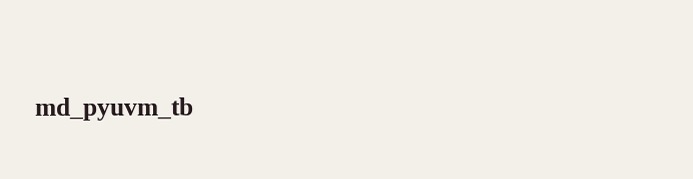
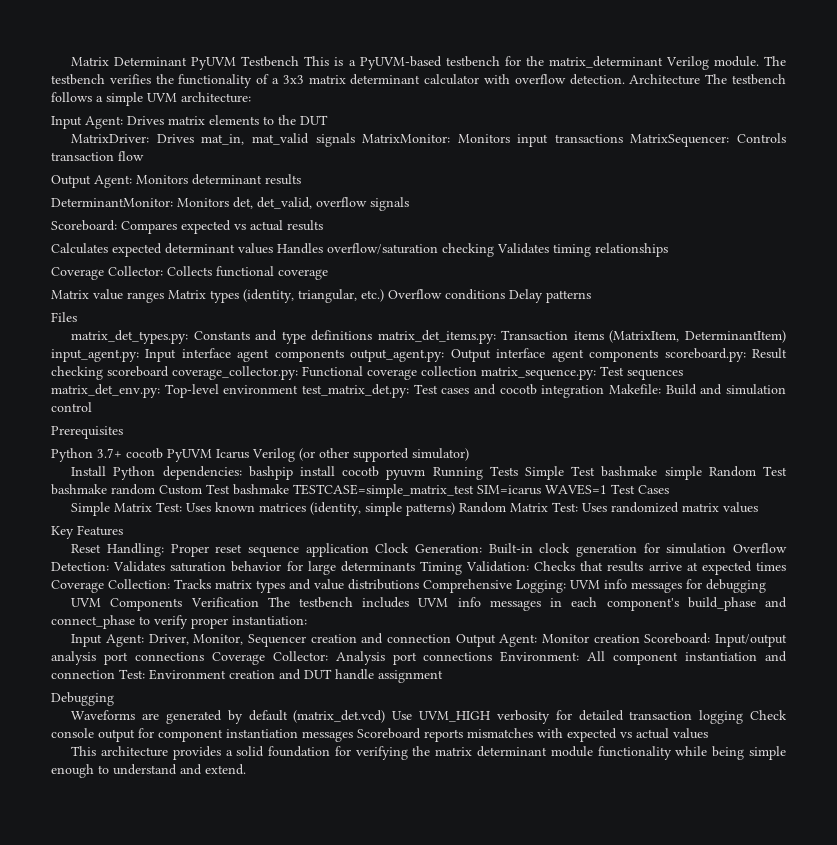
- md_pyuvm_tb
+ Matrix Determinant PyUVM Testbench This is a PyUVM-based testbench for the matrix_determinant Verilog module. The testbench verifies the functionality of a 3x3 matrix determinant calculator with overflow detection. Architecture The testbench follows a simple UVM architecture:
+ Input Agent: Drives matrix elements to the DUT
+ MatrixDriver: Drives mat_in, mat_valid signals MatrixMonitor: Monitors input transactions MatrixSequencer: Controls transaction flow
+ Output Agent: Monitors determinant results
+ DeterminantMonitor: Monitors det, det_valid, overflow signals
+ Scoreboard: Compares expected vs actual results
+ Calculates expected determinant values Handles overflow/saturation checking Validates timing relationships
+ Coverage Collector: Collects functional coverage
+ Matrix value ranges Matrix types (identity, triangular, etc.) Overflow conditions Delay patterns
+ Files
+ matrix_det_types.py: Constants and type definitions matrix_det_items.py: Transaction items (MatrixItem, DeterminantItem) input_agent.py: Input interface agent components output_agent.py: Output interface agent components scoreboard.py: Result checking scoreboard coverage_collector.py: Functional coverage collection matrix_sequence.py: Test sequences matrix_det_env.py: Top-level environment test_matrix_det.py: Test cases and cocotb integration Makefile: Build and simulation control
+ Prerequisites
+ Python 3.7+ cocotb PyUVM Icarus Verilog (or other supported simulator)
+ Install Python dependencies: bashpip install cocotb pyuvm Running Tests Simple Test bashmake simple Random Test bashmake random Custom Test bashmake TESTCASE=simple_matrix_test SIM=icarus WAVES=1 Test Cases
+ Simple Matrix Test: Uses known matrices (identity, simple patterns) Random Matrix Test: Uses randomized matrix values
+ Key Features
+ Reset Handling: Proper reset sequence application Clock Generation: Built-in clock generation for simulation Overflow Detection: Validates saturation behavior for large determinants Timing Validation: Checks that results arrive at expected times Coverage Collection: Tracks matrix types and value distributions Comprehensive Logging: UVM info messages for debugging
+ UVM Components Verification The testbench includes UVM info messages in each component's build_phase and connect_phase to verify proper instantiation:
+ Input Agent: Driver, Monitor, Sequencer creation and connection Output Agent: Monitor creation Scoreboard: Input/output analysis port connections Coverage Collector: Analysis port connections Environment: All component instantiation and connection Test: Environment creation and DUT handle assignment
+ Debugging
+ Waveforms are generated by default (matrix_det.vcd) Use UVM_HIGH verbosity for detailed transaction logging Check console output for component instantiation messages Scoreboard reports mismatches with expected vs actual values
+ This architecture provides a solid foundation for verifying the matrix determinant module functionality while being simple enough to understand and extend.

